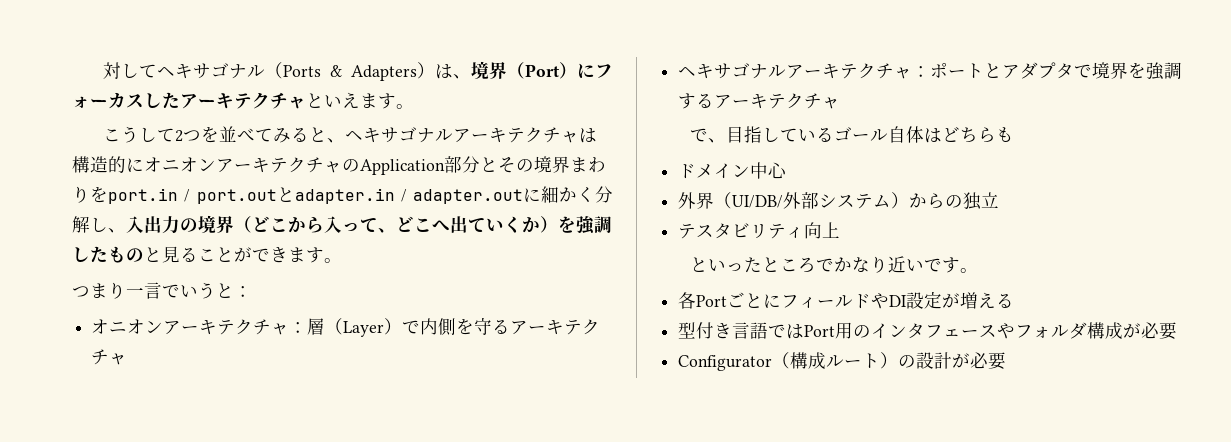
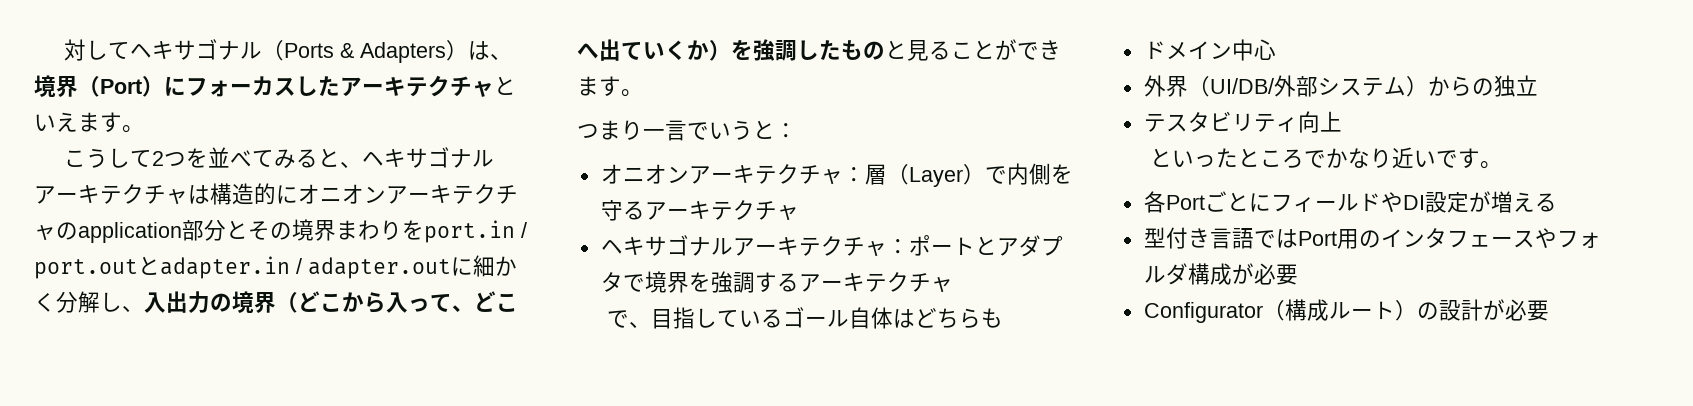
- こうして2つを並べてみると、ヘキサゴナルアーキテクチャは構造的にオニオンアーキテクチャのApplication部分とその境界まわりをport.in / port.outとadapter.in / adapter.outに細かく分解し、入出力の境界（どこから入って、どこへ出ていくか）を強調したものと見ることができます。
+ こうして2つを並べてみると、ヘキサゴナルアーキテクチャは構造的にオニオンアーキテクチャのapplication部分とその境界まわりをport.in / port.outとadapter.in / adapter.outに細かく分解し、入出力の境界（どこから入って、どこへ出ていくか）を強調したものと見ることができます。

